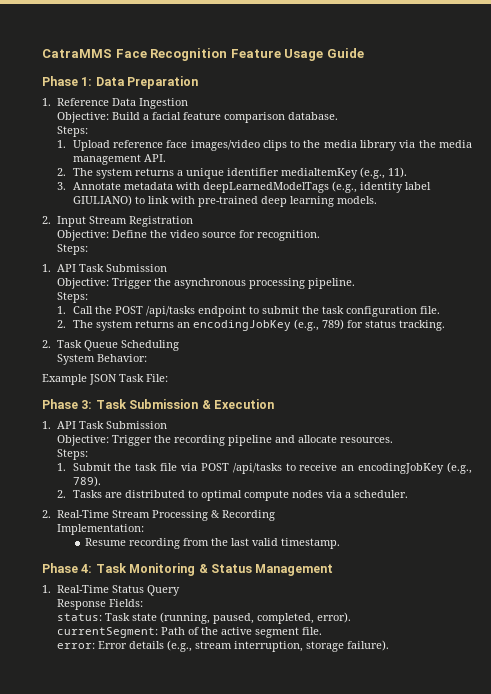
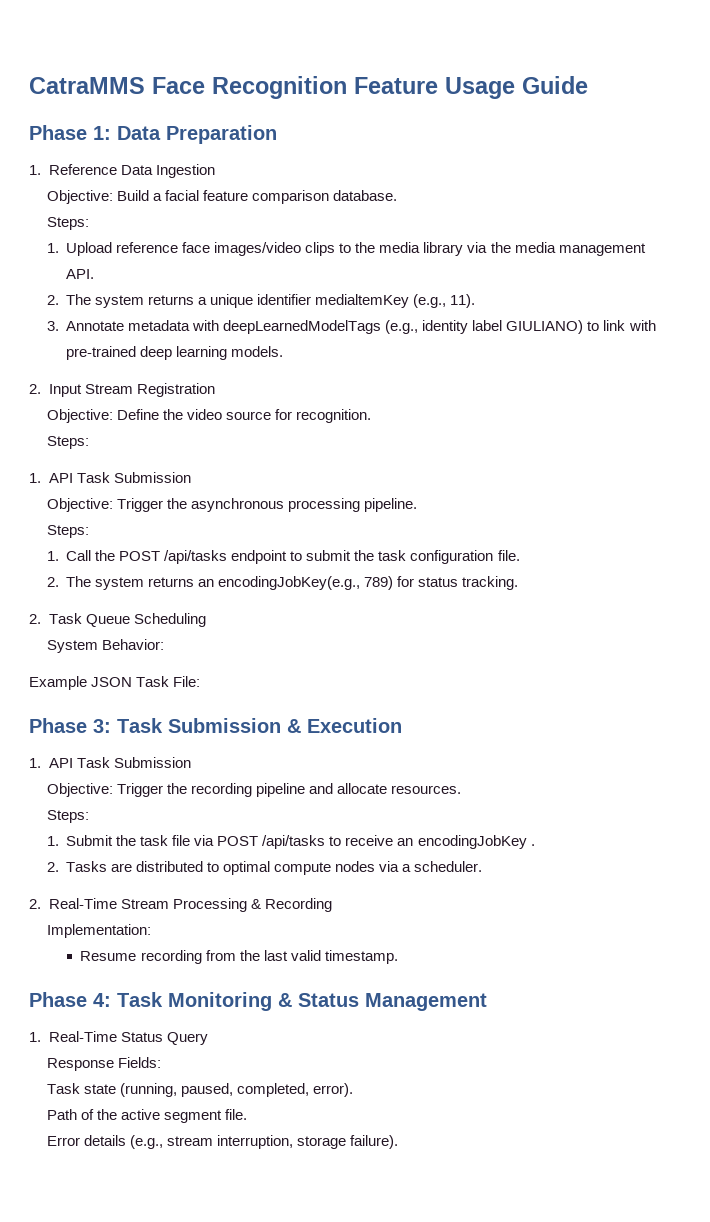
- 2. The system returns an encodingJobKey (e.g., 789) for status tracking.
+ 2. The system returns an encodingJobKey(e.g., 789) for status tracking.
- 1. Submit the task file via POST /api/tasks to receive an encodingJobKey (e.g., 789).
+ 1. Submit the task file via POST /api/tasks to receive an encodingJobKey .
- status: Task state (running, paused, completed, error).
+ Task state (running, paused, completed, error).
- currentSegment: Path of the active segment file.
+ Path of the active segment file.
- error: Error details (e.g., stream interruption, storage failure).
+ Error details (e.g., stream interruption, storage failure).

